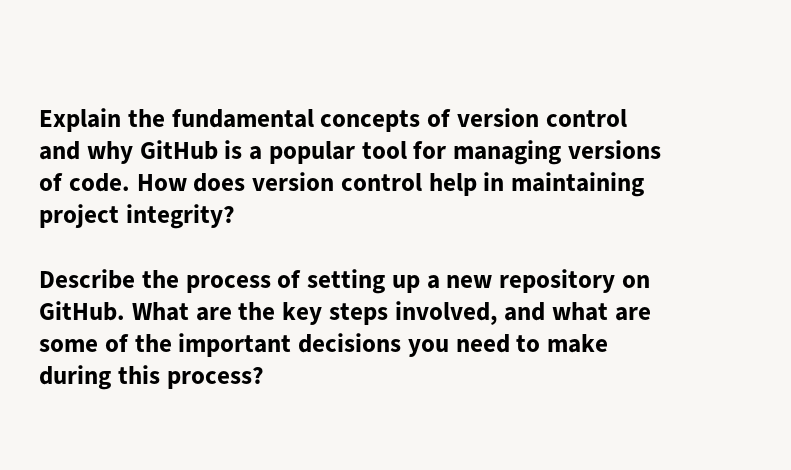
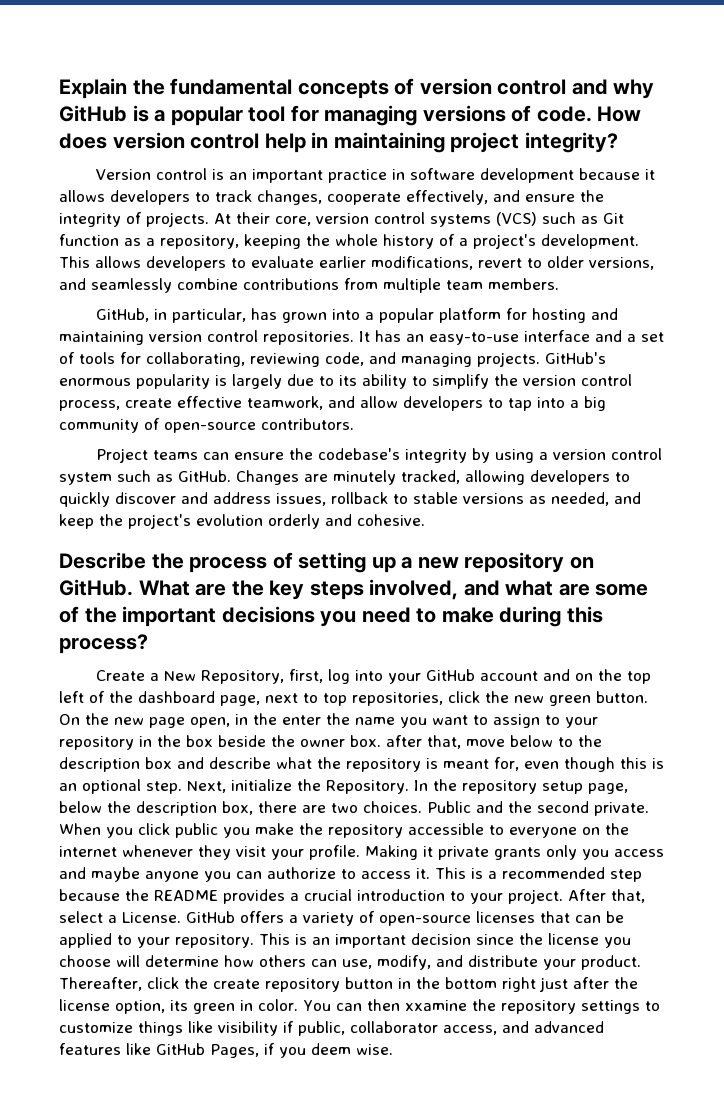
+ Version control is an important practice in software development because it allows developers to track changes, cooperate effectively, and ensure the integrity of projects. At their core, version control systems (VCS) such as Git function as a repository, keeping the whole history of a project's development. This allows developers to evaluate earlier modifications, revert to older versions, and seamlessly combine contributions from multiple team members.
+ GitHub, in particular, has grown into a popular platform for hosting and maintaining version control repositories. It has an easy-to-use interface and a set of tools for collaborating, reviewing code, and managing projects. GitHub's enormous popularity is largely due to its ability to simplify the version control process, create effective teamwork, and allow developers to tap into a big community of open-source contributors.
+ Project teams can ensure the codebase's integrity by using a version control system such as GitHub. Changes are minutely tracked, allowing developers to quickly discover and address issues, rollback to stable versions as needed, and keep the project's evolution orderly and cohesive.
+ Create a New Repository, first, log into your GitHub account and on the top left of the dashboard page, next to top repositories, click the new green button. On the new page open, in the enter the name you want to assign to your repository in the box beside the owner box. after that, move below to the description box and describe what the repository is meant for, even though this is an optional step. Next, initialize the Repository. In the repository setup page, below the description box, there are two choices. Public and the second private. When you click public you make the repository accessible to everyone on the internet whenever they visit your profile. Making it private grants only you access and maybe anyone you can authorize to access it. This is a recommended step because the README provides a crucial introduction to your project. After that, select a License. GitHub offers a variety of open-source licenses that can be applied to your repository. This is an important decision since the license you choose will determine how others can use, modify, and distribute your product. Thereafter, click the create repository button in the bottom right just after the license option, its green in color. You can then xxamine the repository settings to customize things like visibility if public, collaborator access, and advanced features like GitHub Pages, if you deem wise.

